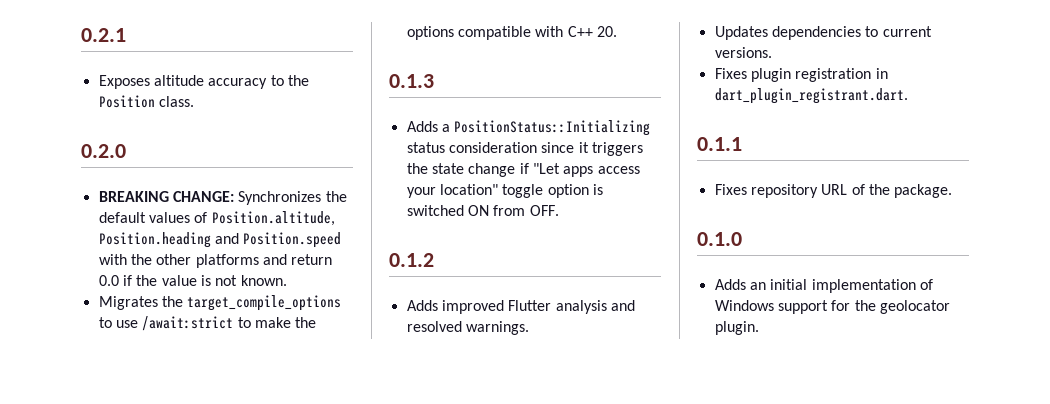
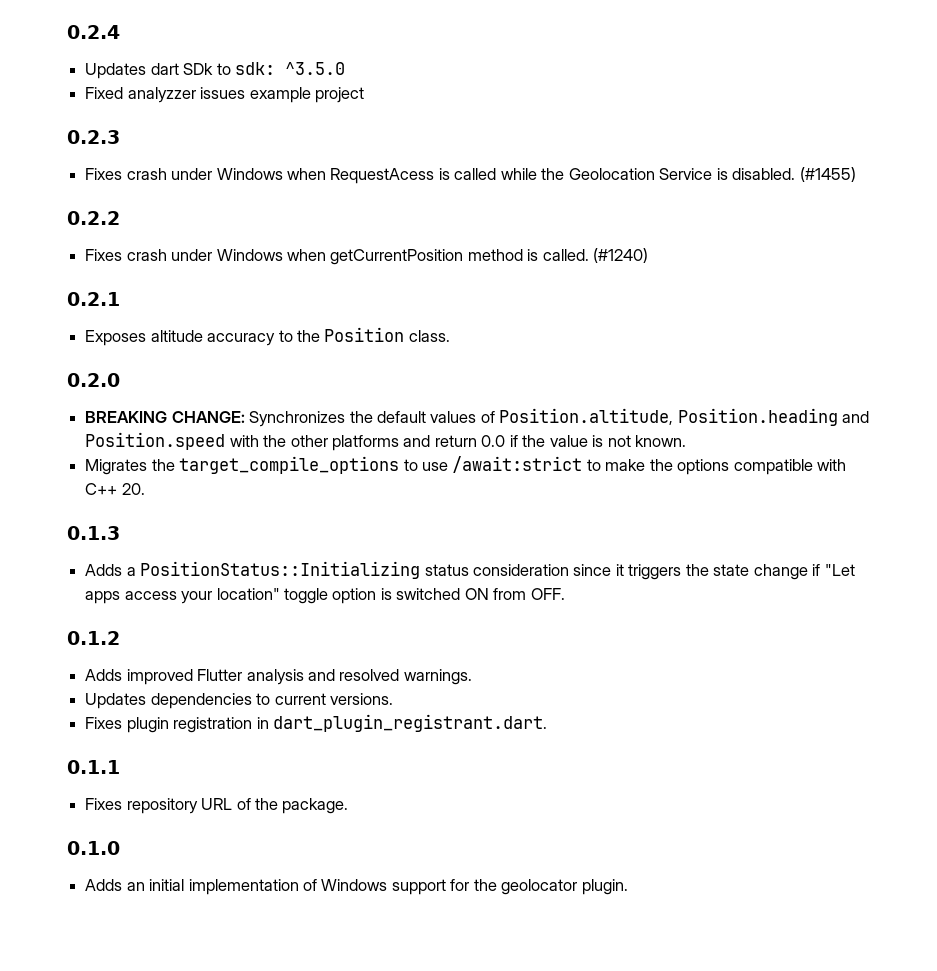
+ 0.2.4
+ Updates dart SDk to sdk: ^3.5.0
+ Fixed analyzzer issues example project
+ 0.2.3
+ Fixes crash under Windows when RequestAcess is called while the Geolocation Service is disabled. (#1455)
+ 0.2.2
+ Fixes crash under Windows when getCurrentPosition method is called. (#1240)

